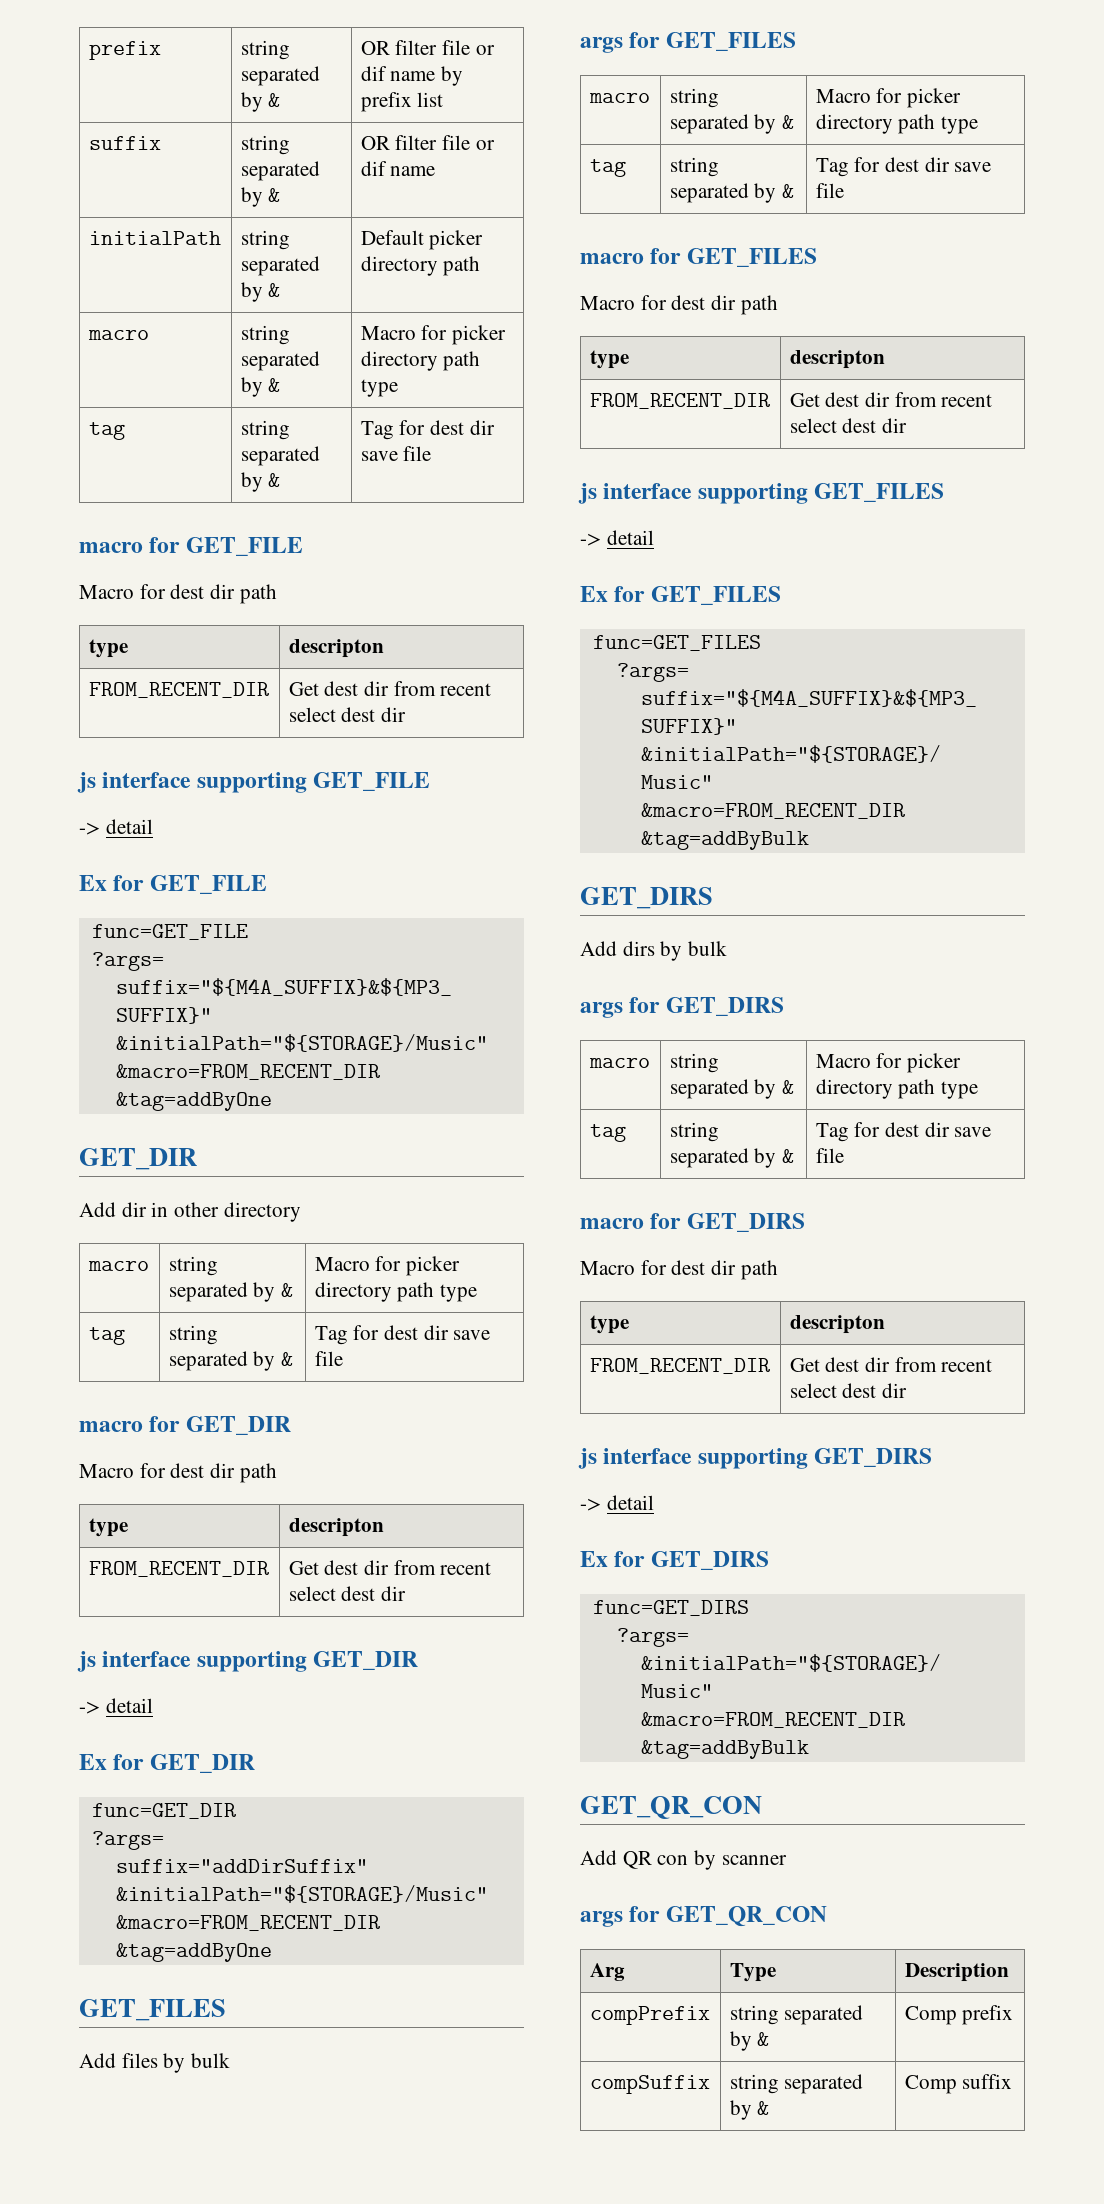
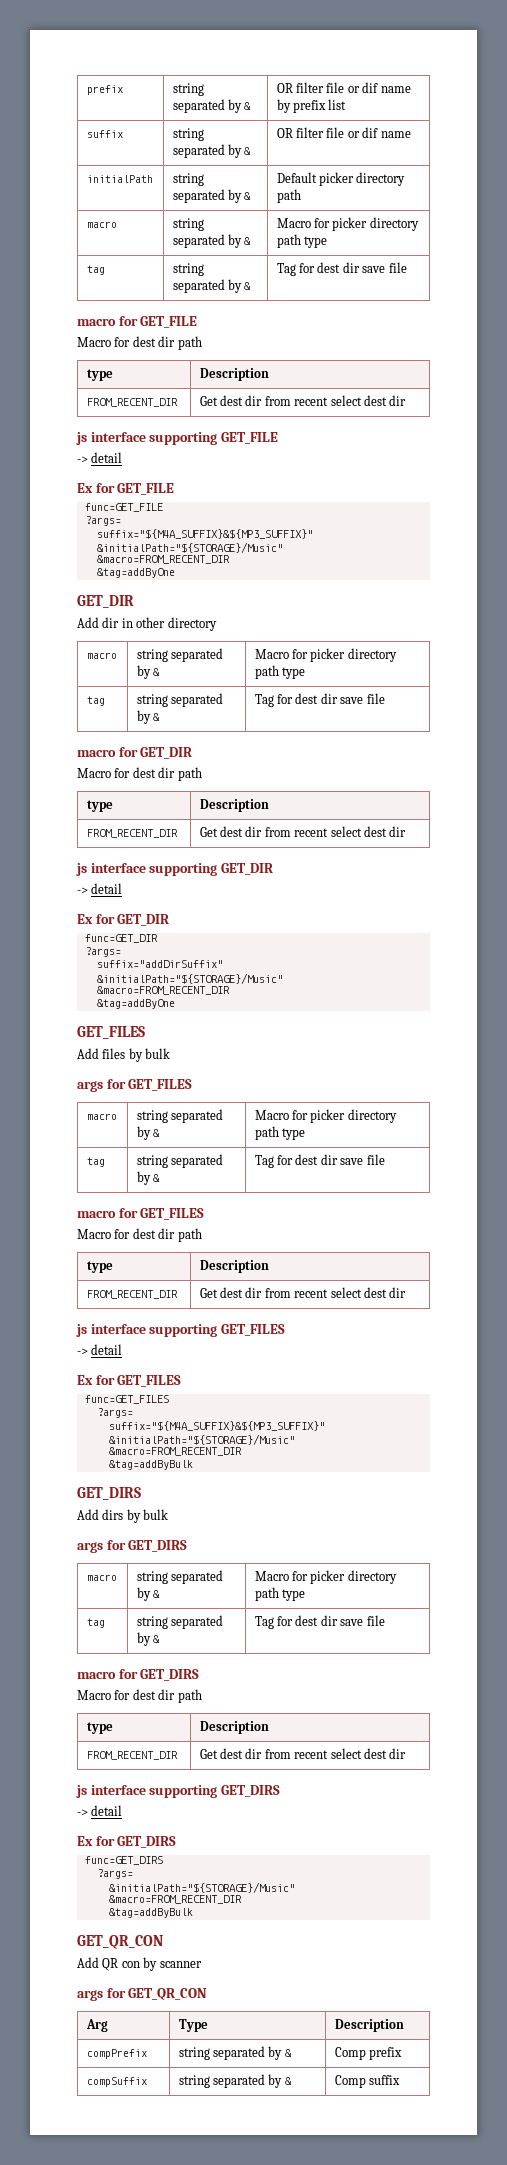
  macro for GET_FILE
  Macro for dest dir path
- type | descripton
+ type | Description
  macro for GET_DIR
  Macro for dest dir path
- type | descripton
+ type | Description
  macro for GET_FILES
  Macro for dest dir path
- type | descripton
+ type | Description
  macro for GET_DIRS
  Macro for dest dir path
- type | descripton
+ type | Description

